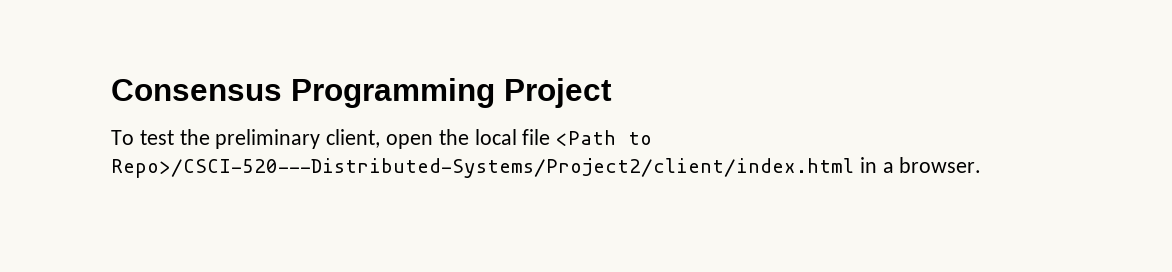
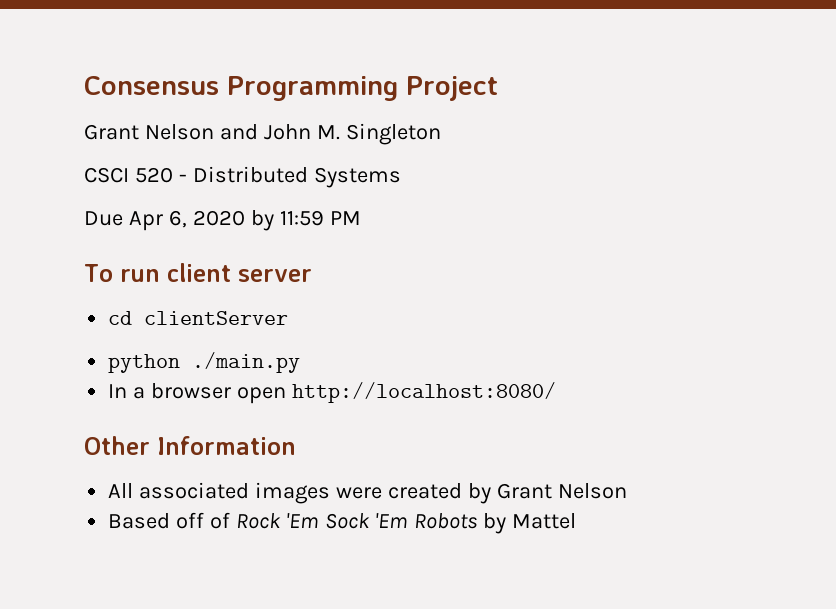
- To test the preliminary client, open the local file <Path to Repo>/CSCI-520---Distributed-Systems/Project2/client/index.html in a browser.
+ Grant Nelson and John M. Singleton
+ CSCI 520 - Distributed Systems
+ Due Apr 6, 2020 by 11:59 PM
+ To run client server
+ cd clientServer
+ python ./main.py
+ In a browser open http://localhost:8080/
+ Other Information
+ All associated images were created by Grant Nelson
+ Based off of Rock 'Em Sock 'Em Robots by Mattel

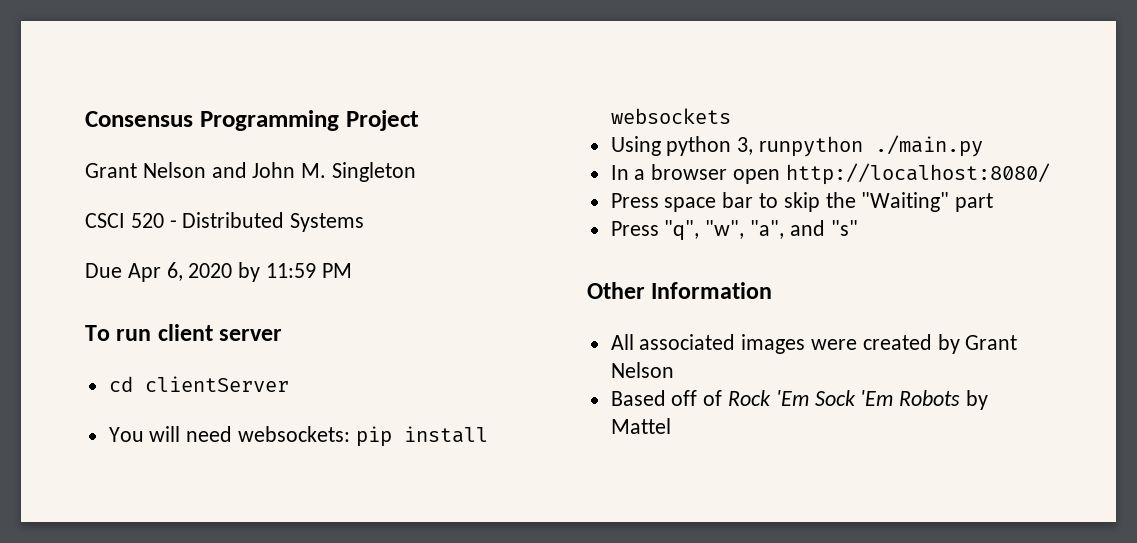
- python ./main.py
+ You will need websockets: pip install websockets
+ Using python 3, runpython ./main.py
+ Press space bar to skip the "Waiting" part
+ Press "q", "w", "a", and "s"

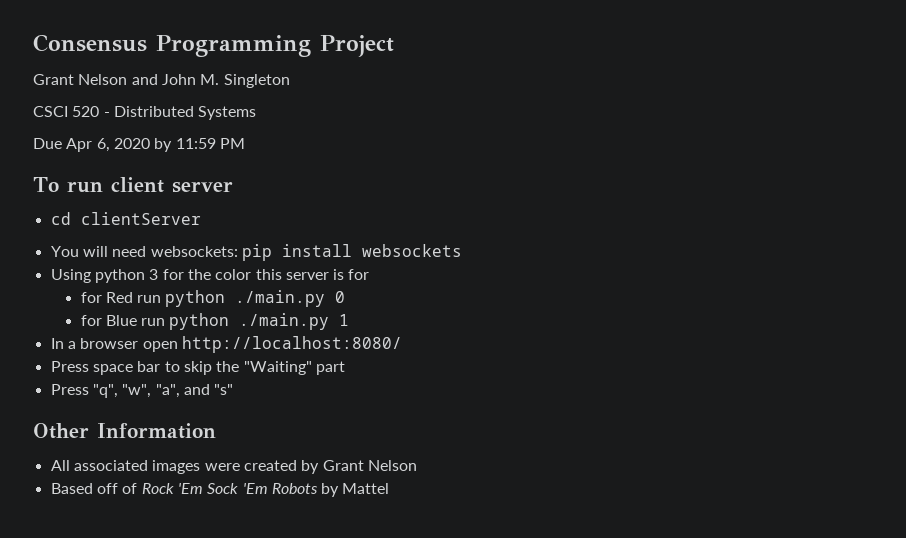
- Using python 3, runpython ./main.py
+ Using python 3 for the color this server is for
+ for Red run python ./main.py 0
+ for Blue run python ./main.py 1

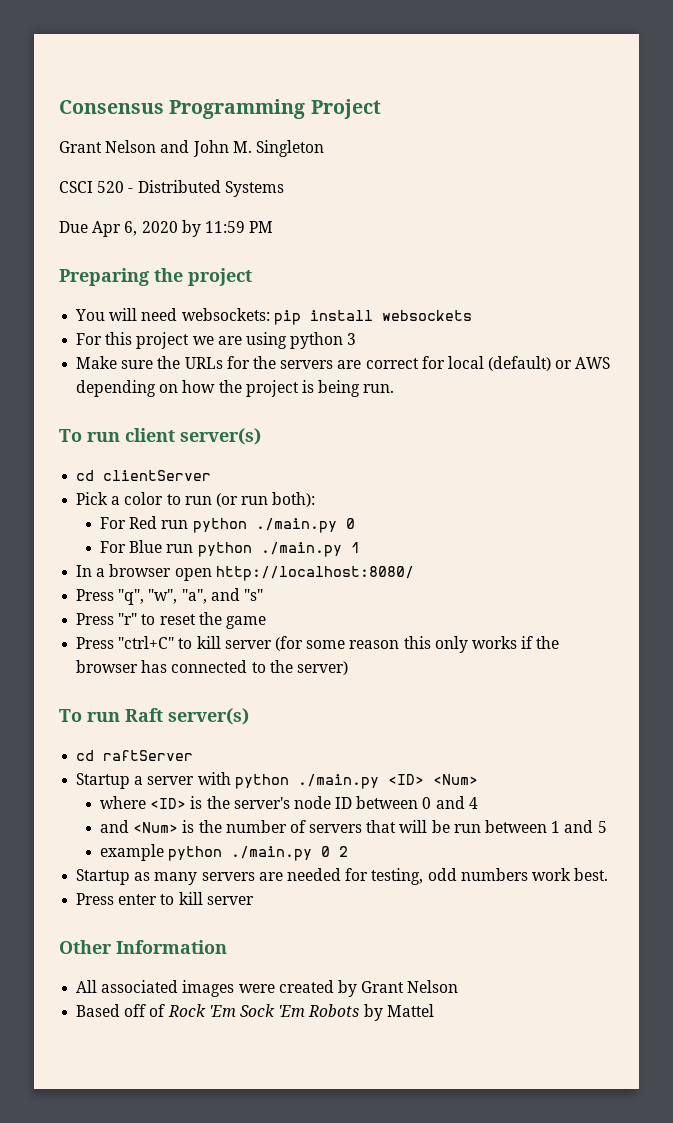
- To run client server
- cd clientServer
+ Preparing the project
- Using python 3 for the color this server is for
- for Red run python ./main.py 0
+ For this project we are using python 3
+ Make sure the URLs for the servers are correct for local (default) or AWS depending on how the project is being run.
+ To run client server(s)
+ cd clientServer
+ Pick a color to run (or run both):
+ For Red run python ./main.py 0
- for Blue run python ./main.py 1
+ For Blue run python ./main.py 1
- Press space bar to skip the "Waiting" part
+ Press "r" to reset the game
+ Press "ctrl+C" to kill server (for some reason this only works if the browser has connected to the server)
+ To run Raft server(s)
+ cd raftServer
+ Startup a server with python ./main.py <ID> <Num>
+ where <ID> is the server's node ID between 0 and 4
+ and <Num> is the number of servers that will be run between 1 and 5
+ example python ./main.py 0 2
+ Startup as many servers are needed for testing, odd numbers work best.
+ Press enter to kill server

